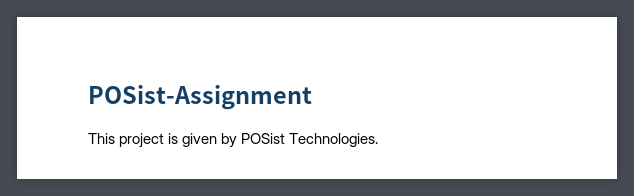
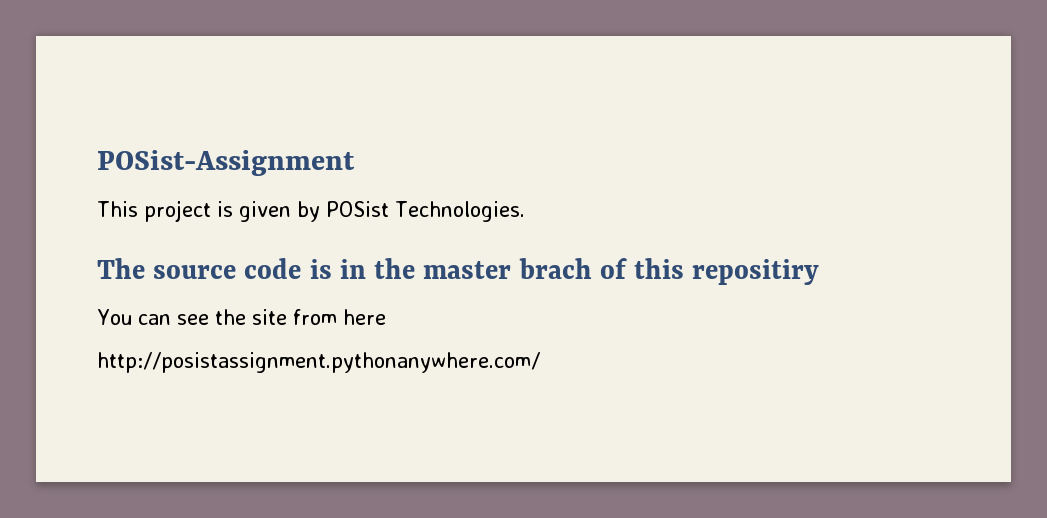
+ The source code is in the master brach of this repositiry
+ You can see the site from here
+ http://posistassignment.pythonanywhere.com/

